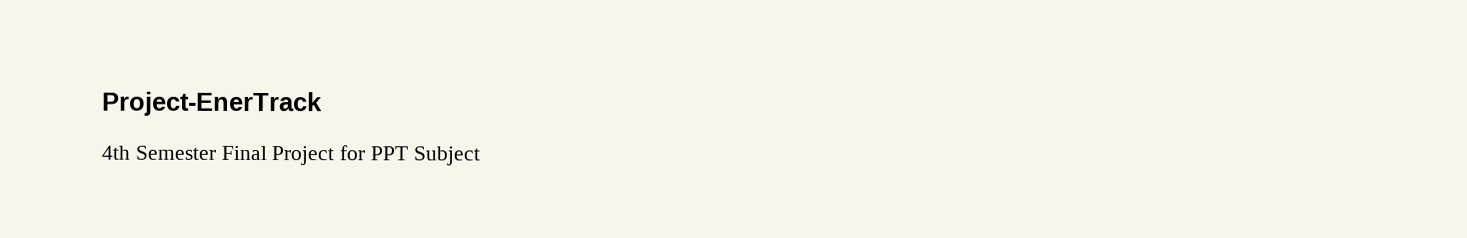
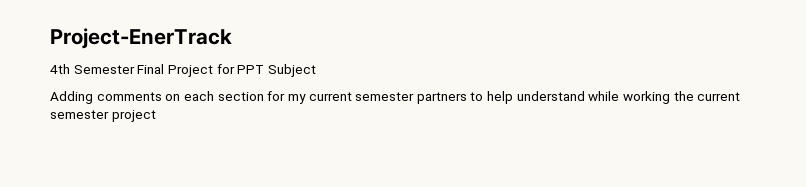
+ Adding comments on each section for my current semester partners to help understand while working the current semester project

